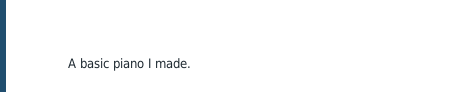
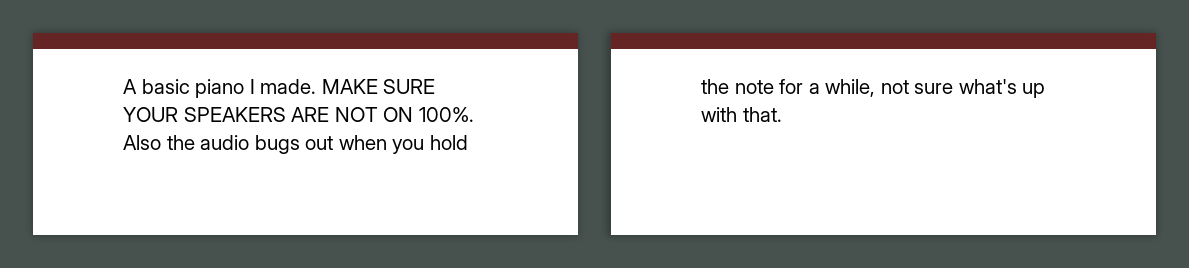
+ MAKE SURE YOUR SPEAKERS ARE NOT ON 100%. Also the audio bugs out when you hold the note for a while, not sure what's up with that.

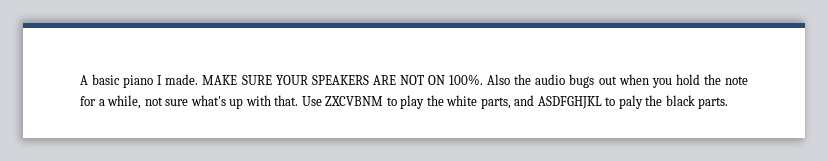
+ Use ZXCVBNM to play the white parts, and ASDFGHJKL to paly the black parts.

